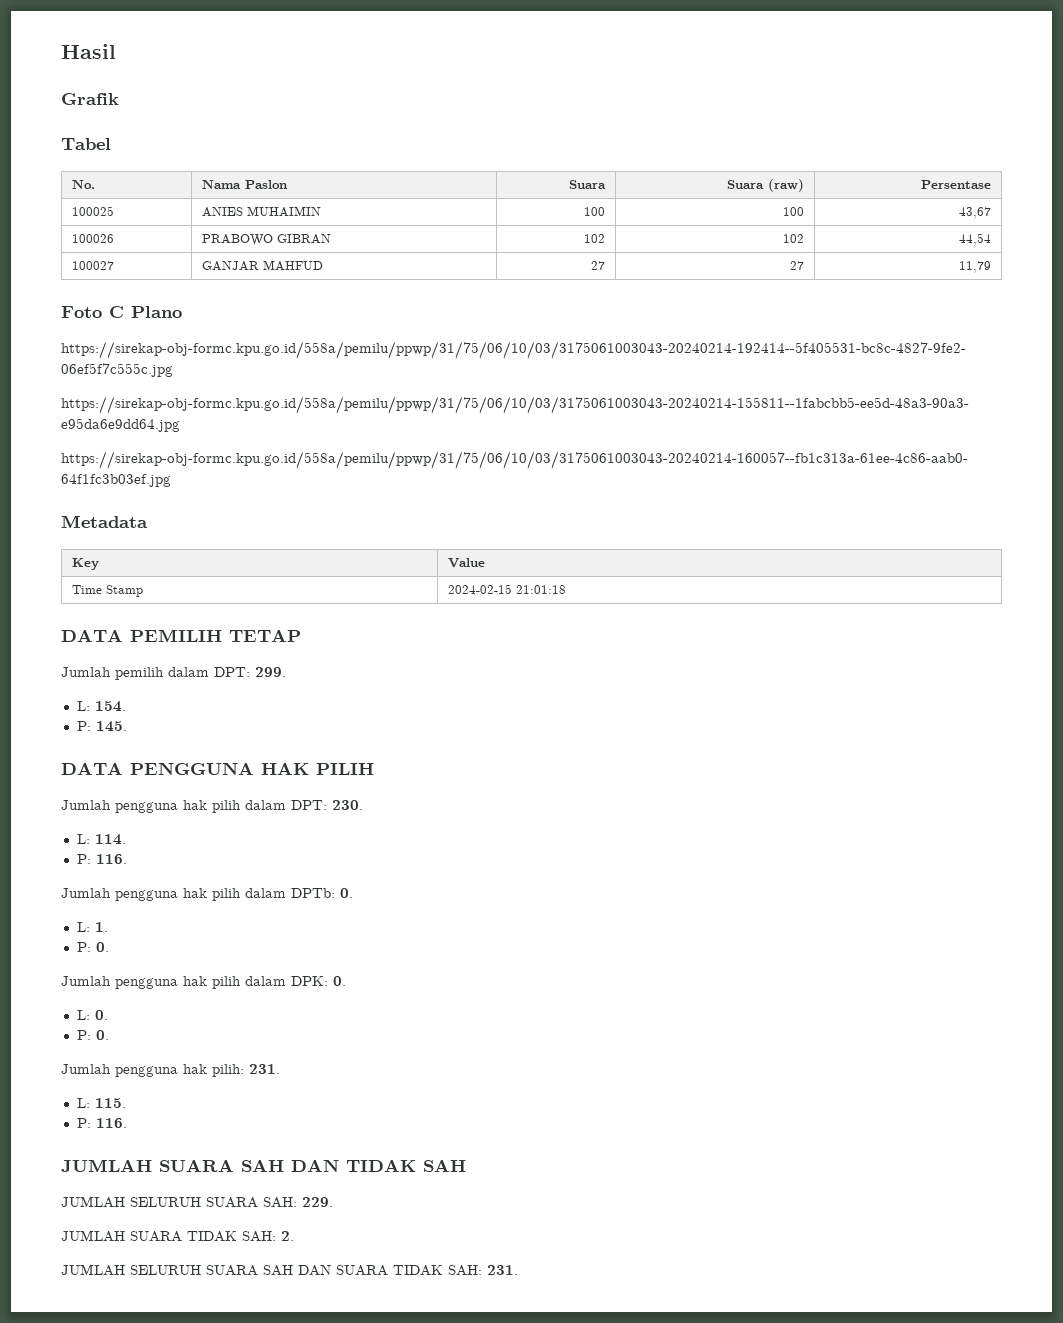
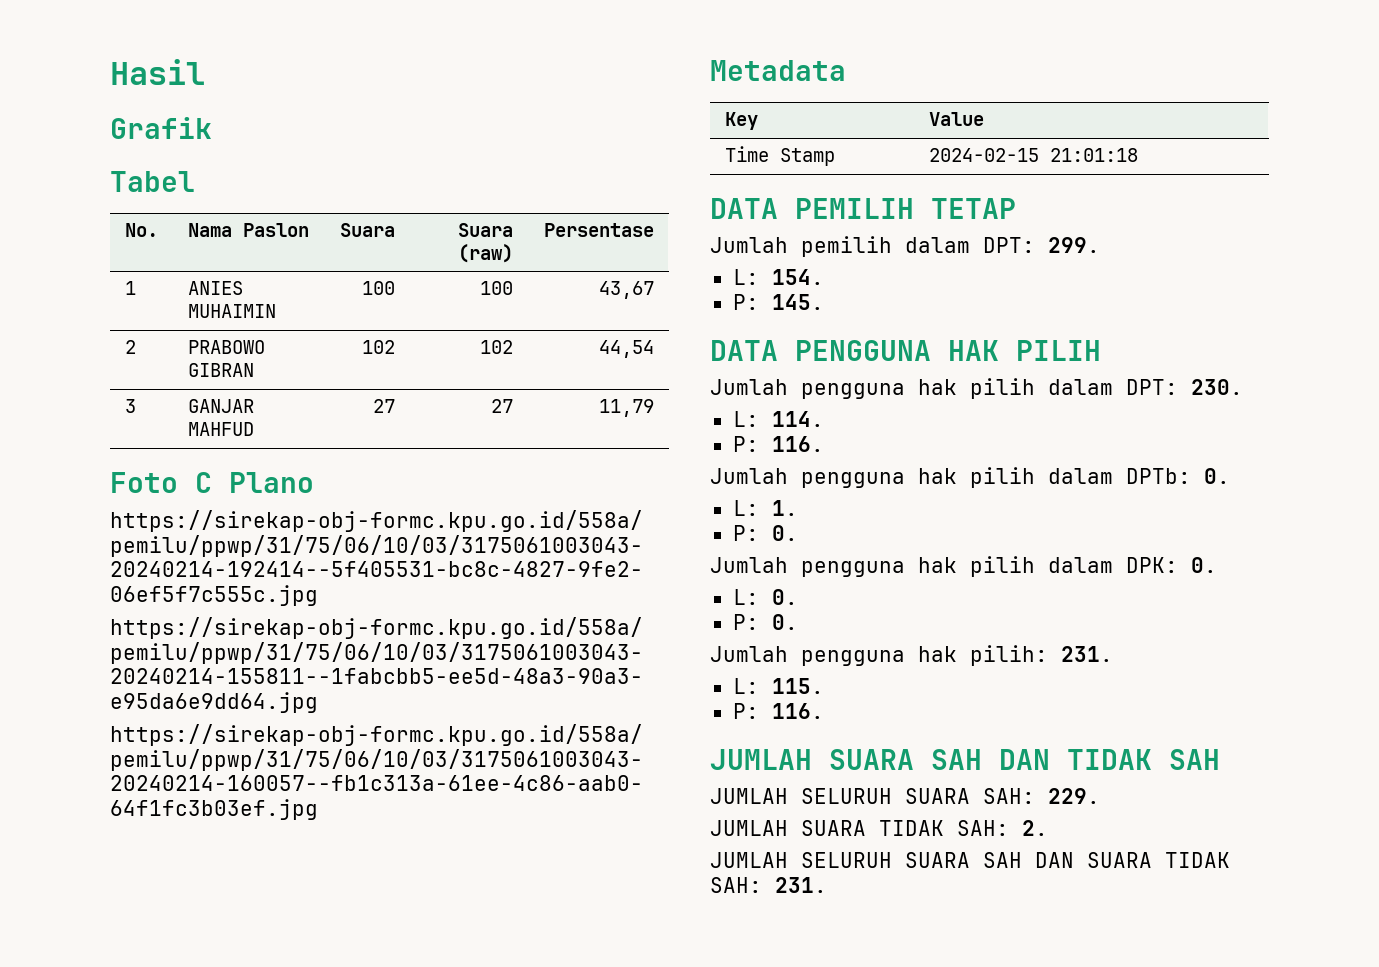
- 100025 | ANIES MUHAIMIN | 100 | 100 | 43,67
+ 1 | ANIES MUHAIMIN | 100 | 100 | 43,67
- 100026 | PRABOWO GIBRAN | 102 | 102 | 44,54
+ 2 | PRABOWO GIBRAN | 102 | 102 | 44,54
- 100027 | GANJAR MAHFUD | 27 | 27 | 11,79
+ 3 | GANJAR MAHFUD | 27 | 27 | 11,79

